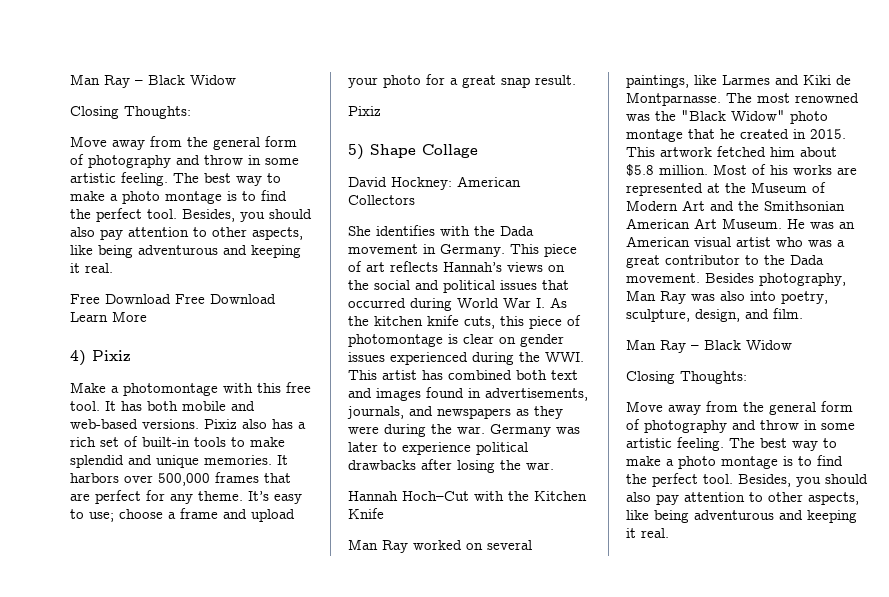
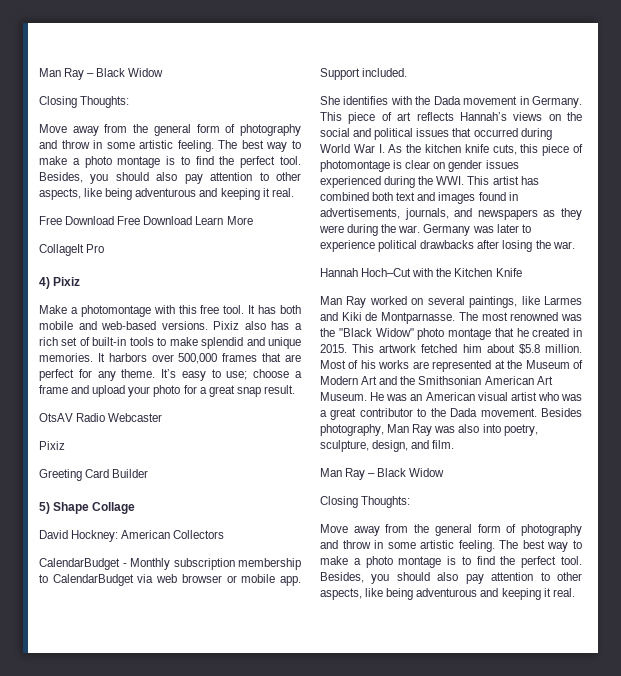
+ CollageIt Pro
  It’s easy to use; choose a frame and upload your photo for a great snap result.
+ OtsAV Radio Webcaster
  Pixiz
+ Greeting Card Builder
+ CalendarBudget - Monthly subscription membership to CalendarBudget via web browser or mobile app. Support included.

